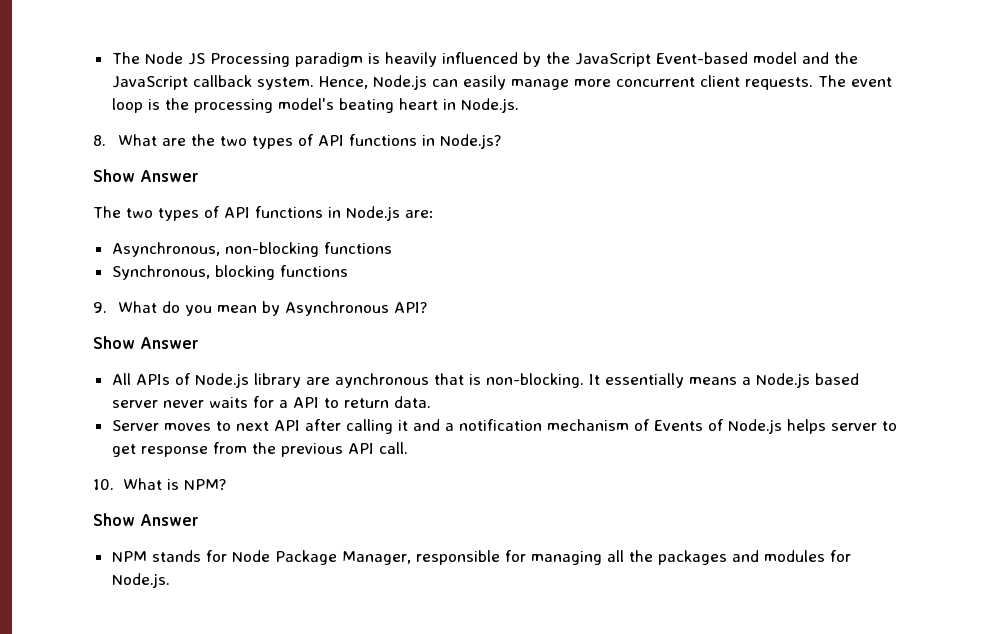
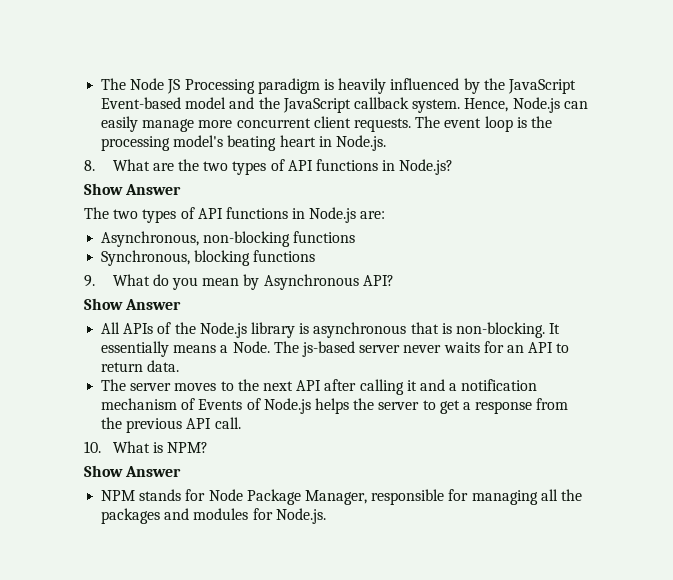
- All APIs of Node.js library are aynchronous that is non-blocking.
+ All APIs of the Node.js library is asynchronous that is non-blocking.
- It essentially means a Node.js based server never waits for a API to return data.
+ It essentially means a Node. The js-based server never waits for an API to return data.
- Server moves to next API after calling it and a notification mechanism of Events of Node.js helps server to get response from the previous API call.
+ The server moves to the next API after calling it and a notification mechanism of Events of Node.js helps the server to get a response from the previous API call.

